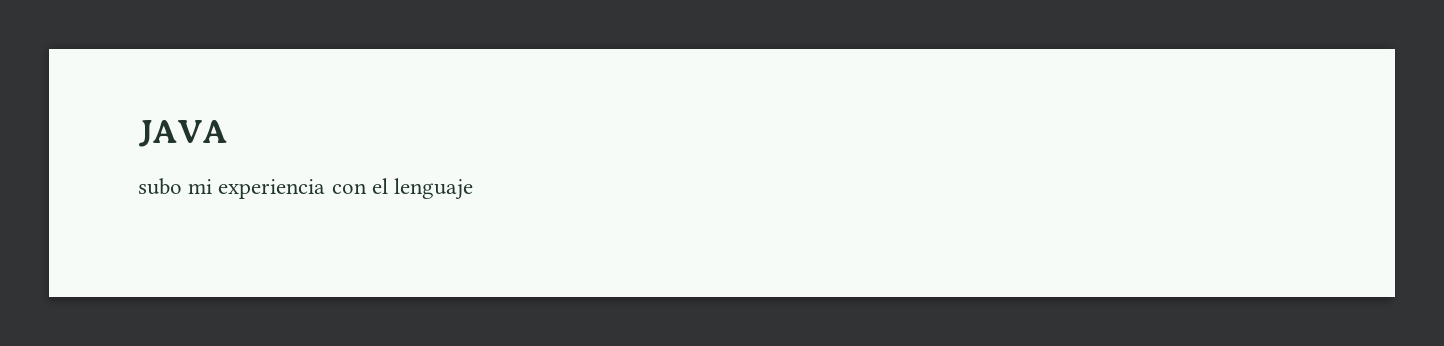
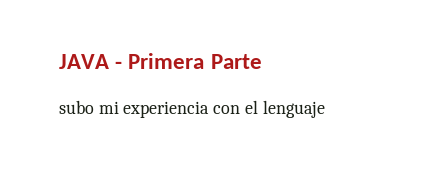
- JAVA
+ JAVA - Primera Parte

